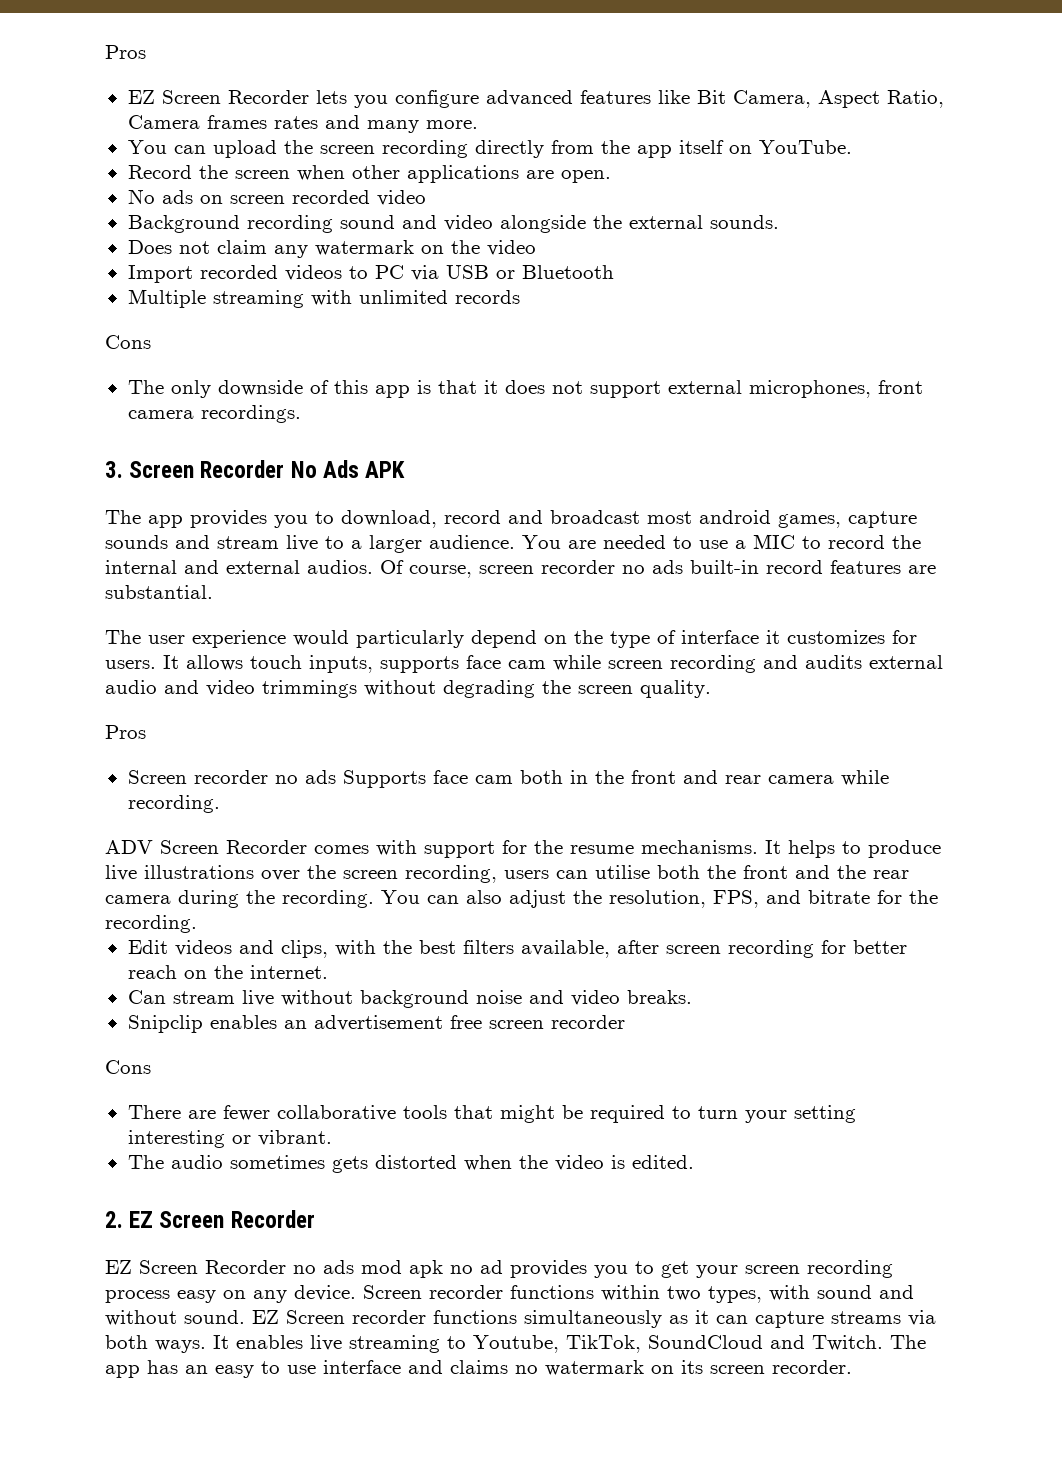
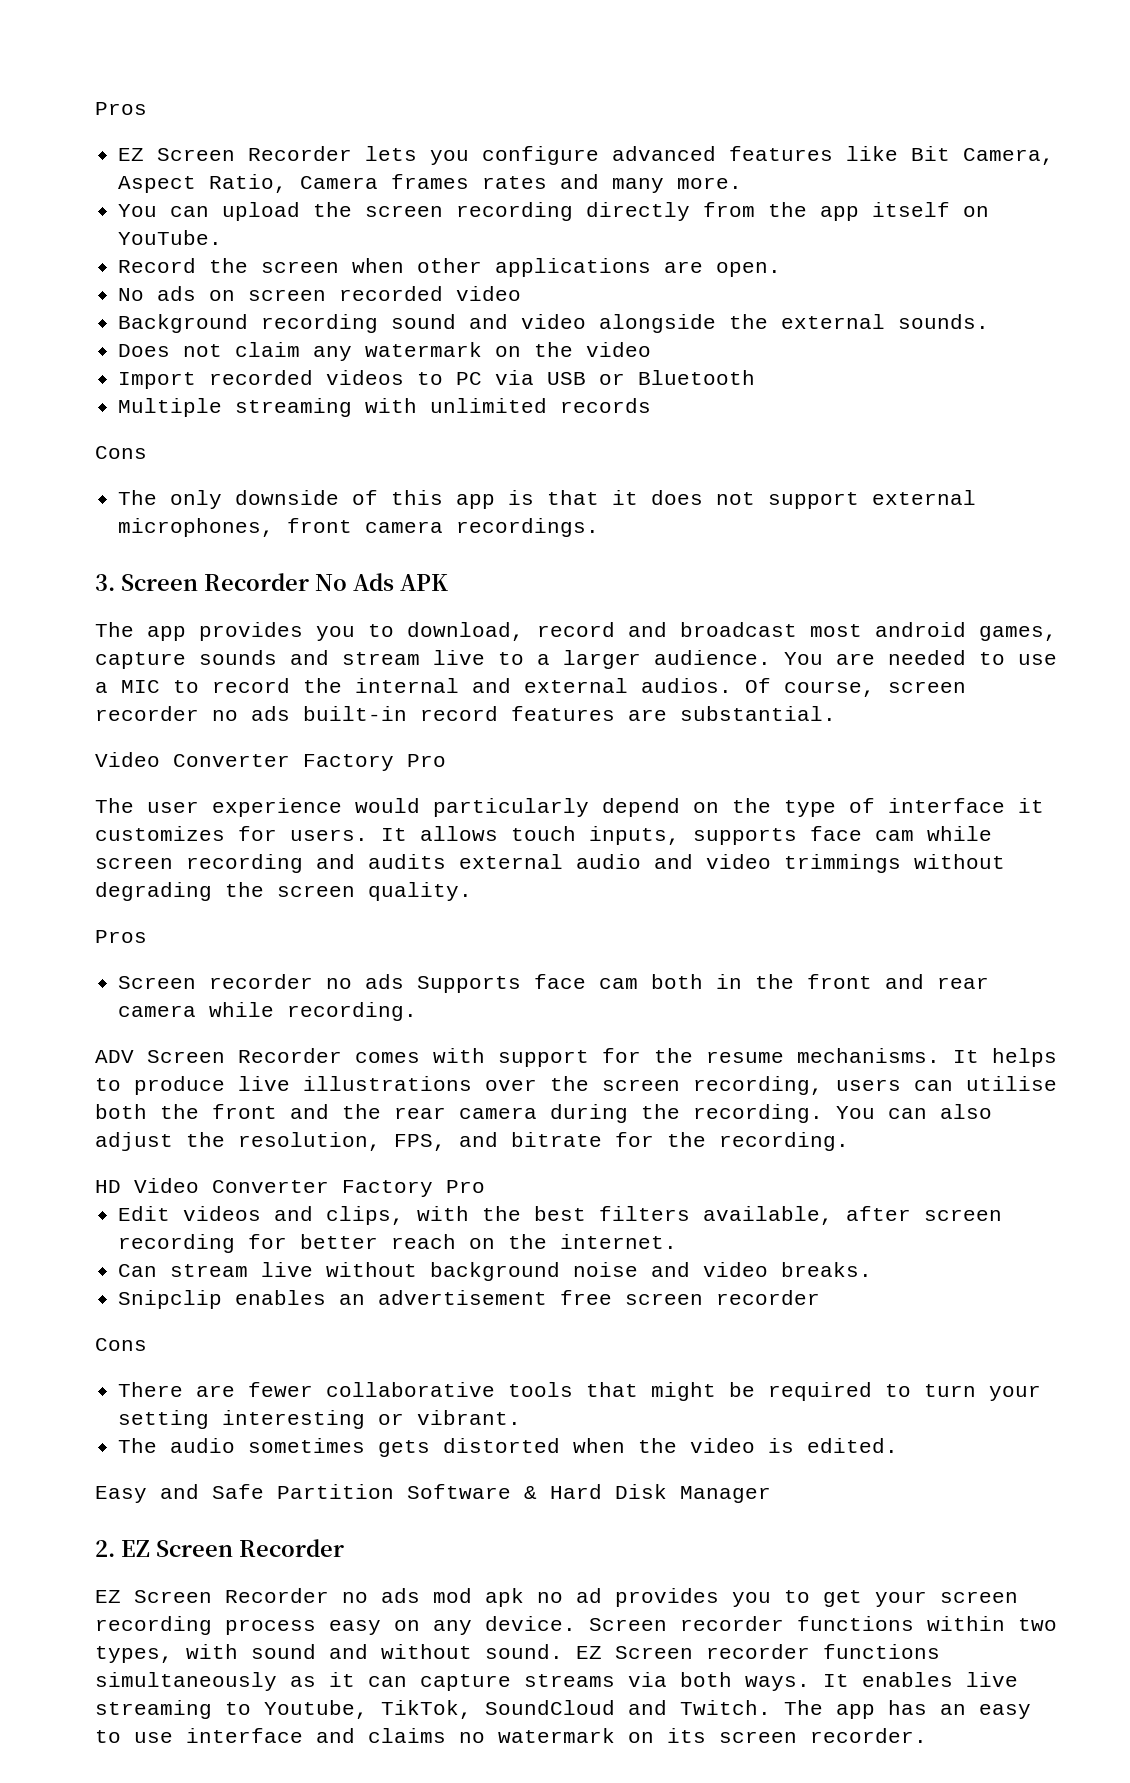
  Of course, screen recorder no ads built-in record features are substantial.
+ Video Converter Factory Pro
+ HD Video Converter Factory Pro
+ Easy and Safe Partition Software & Hard Disk Manager

